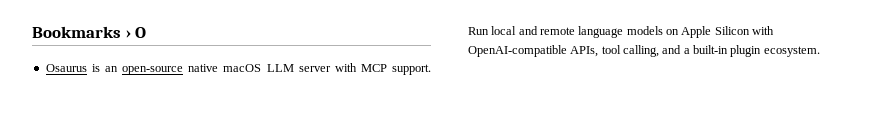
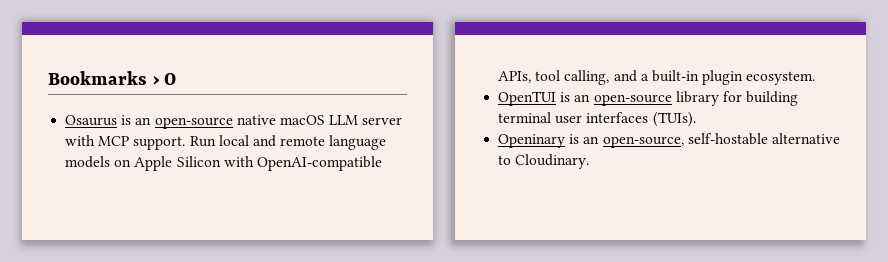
+ OpenTUI is an open-source library for building terminal user interfaces (TUIs).
+ Openinary is an open-source, self-hostable alternative to Cloudinary.

